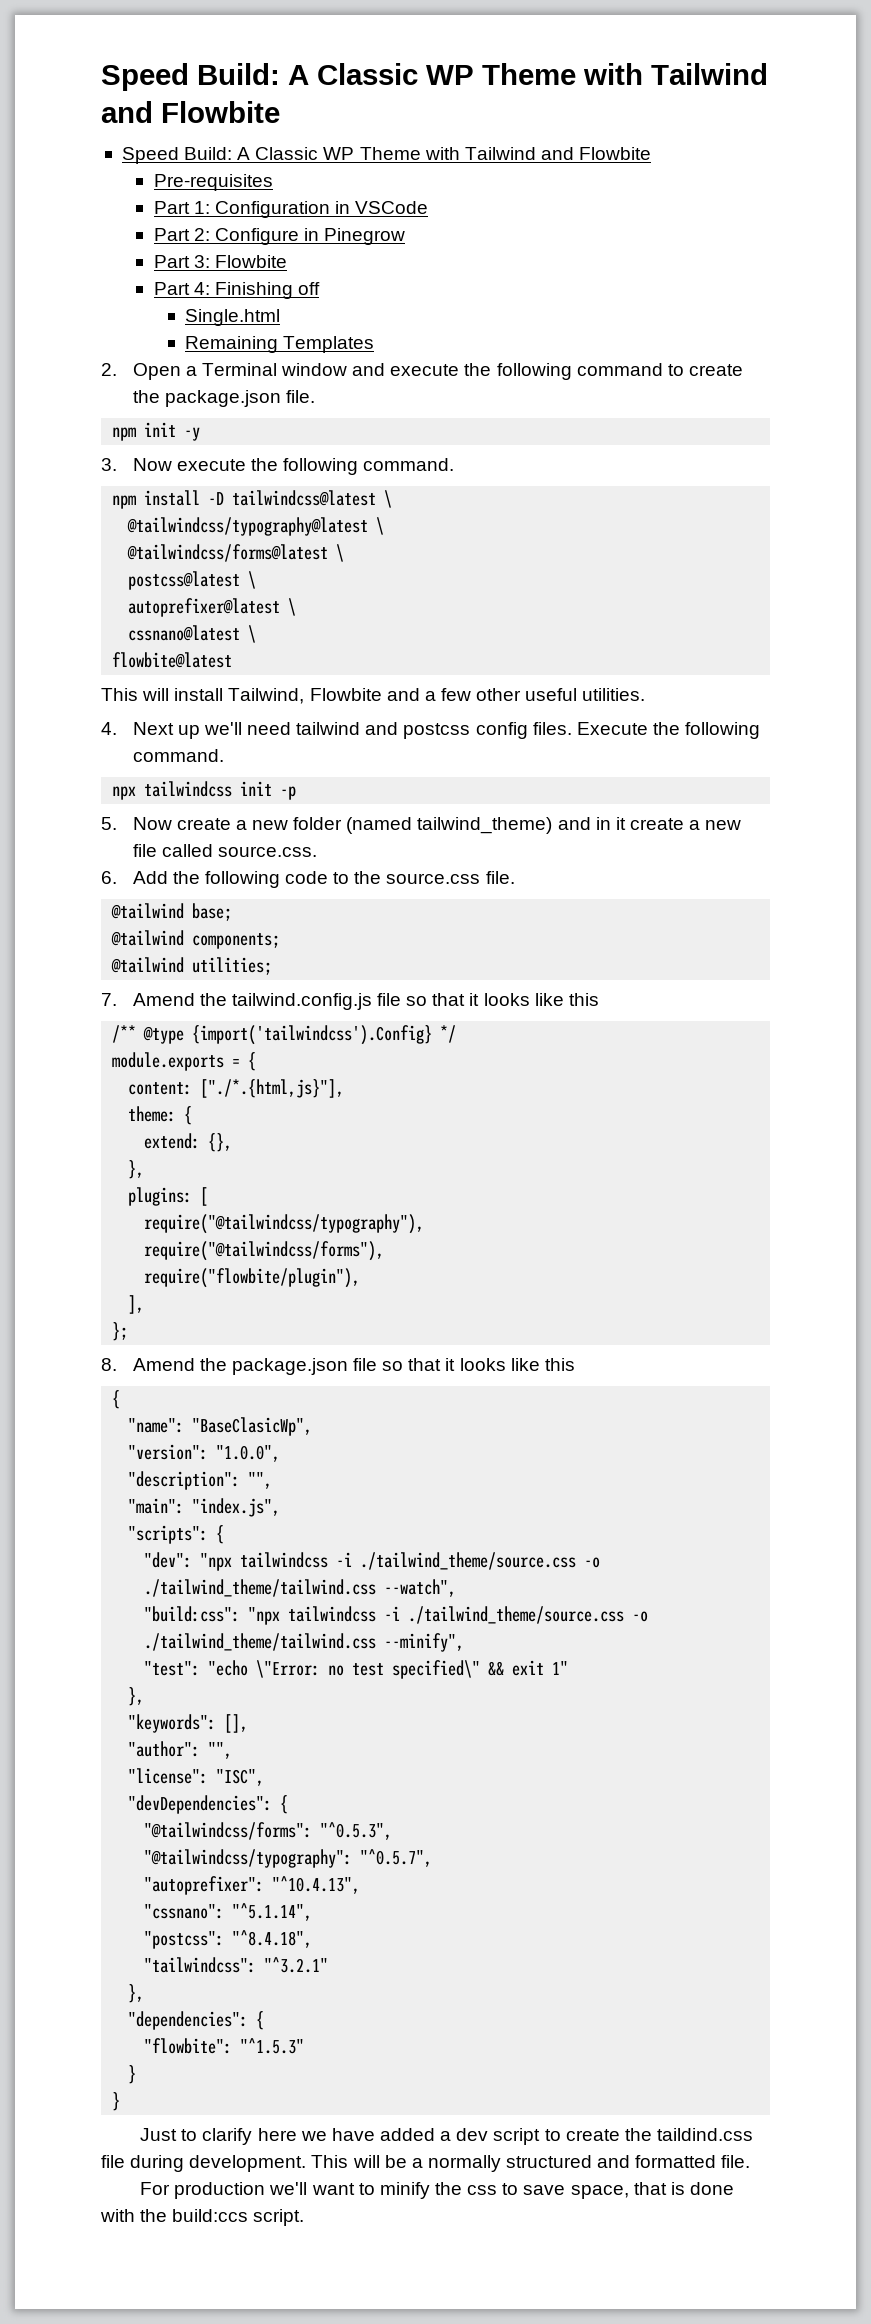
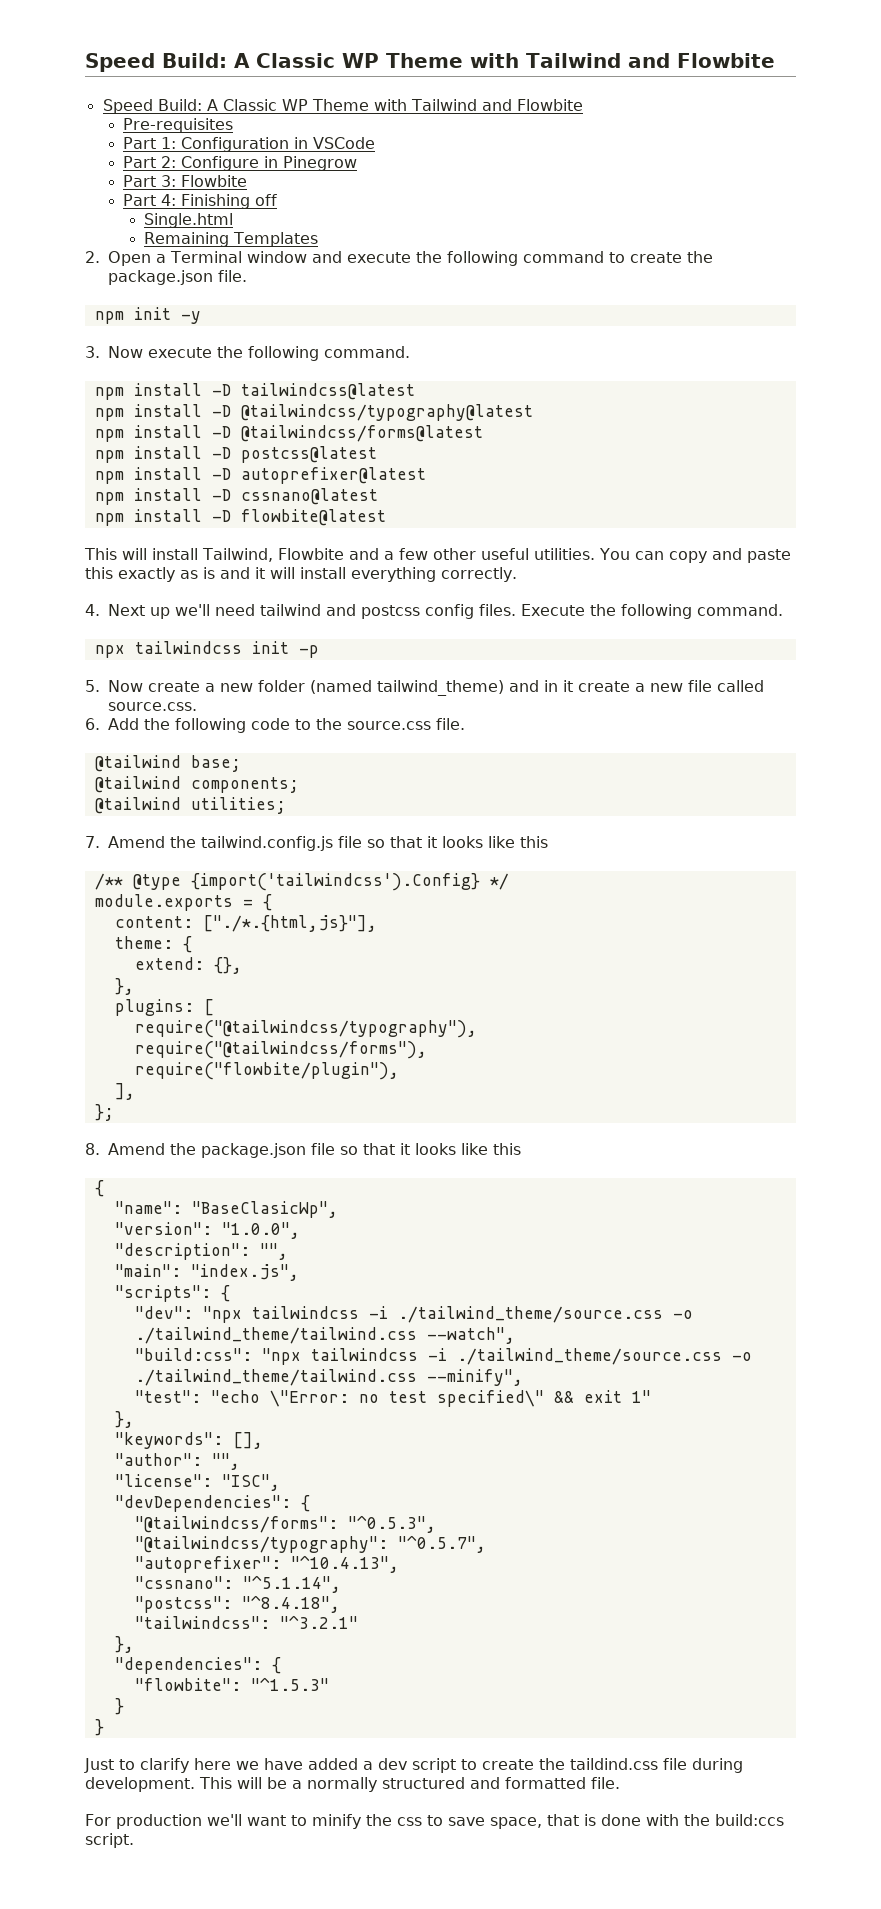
- npm install -D tailwindcss@latest \
- @tailwindcss/typography@latest \
- @tailwindcss/forms@latest \
- postcss@latest \
- autoprefixer@latest \
- cssnano@latest \
- flowbite@latest
+ npm install -D tailwindcss@latest
+ npm install -D @tailwindcss/typography@latest
+ npm install -D @tailwindcss/forms@latest
+ npm install -D postcss@latest
+ npm install -D autoprefixer@latest
+ npm install -D cssnano@latest
+ npm install -D flowbite@latest
+ You can copy and paste this exactly as is and it will install everything correctly.

